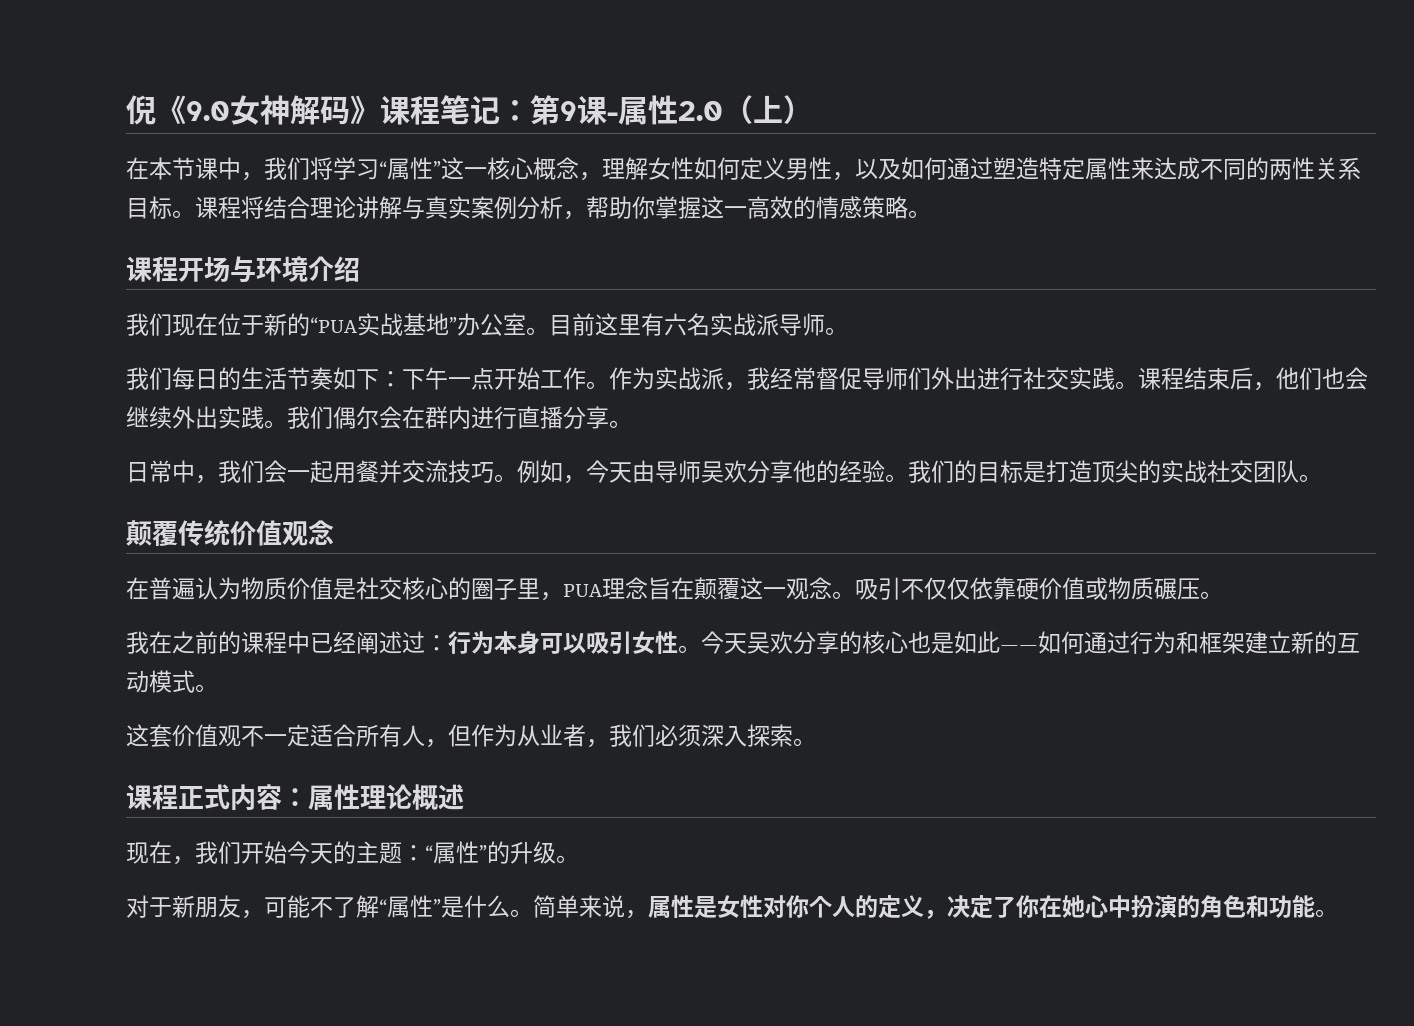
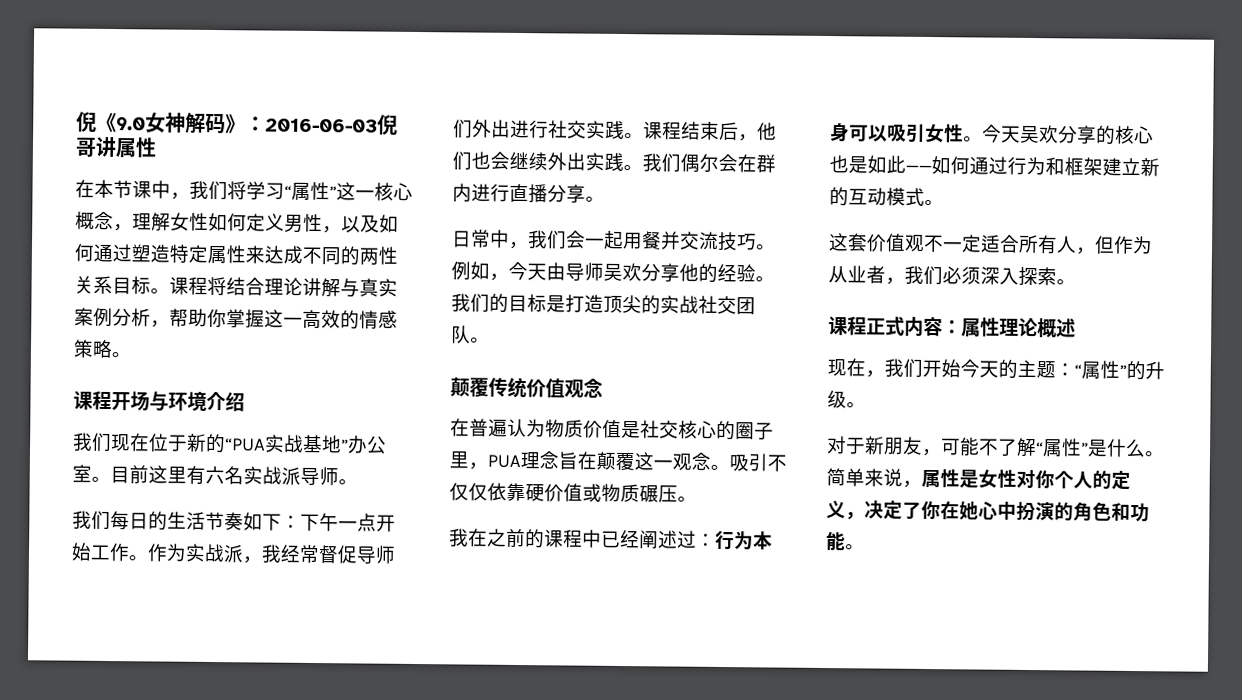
- 倪《9.0女神解码》课程笔记：第9课-属性2.0（上）
+ 倪《9.0女神解码》：2016-06-03倪哥讲属性

